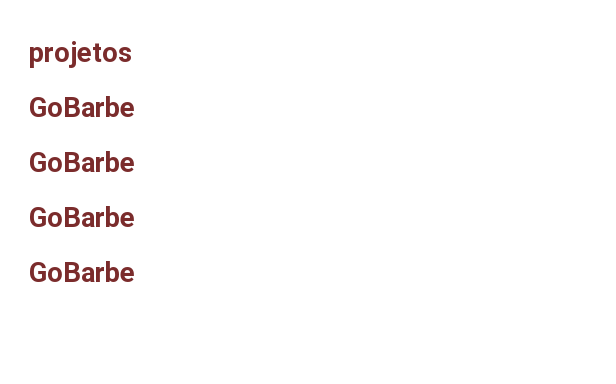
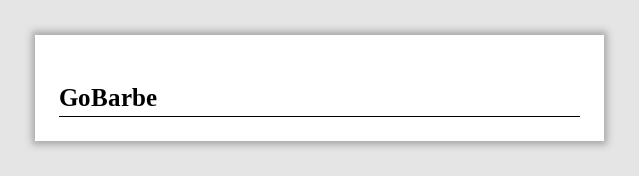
- projetos
- GoBarbe
- GoBarbe
- GoBarbe

